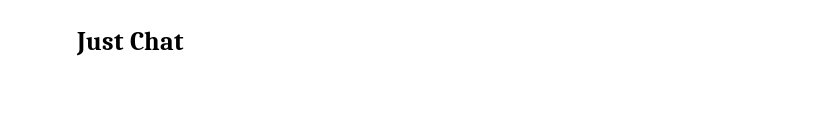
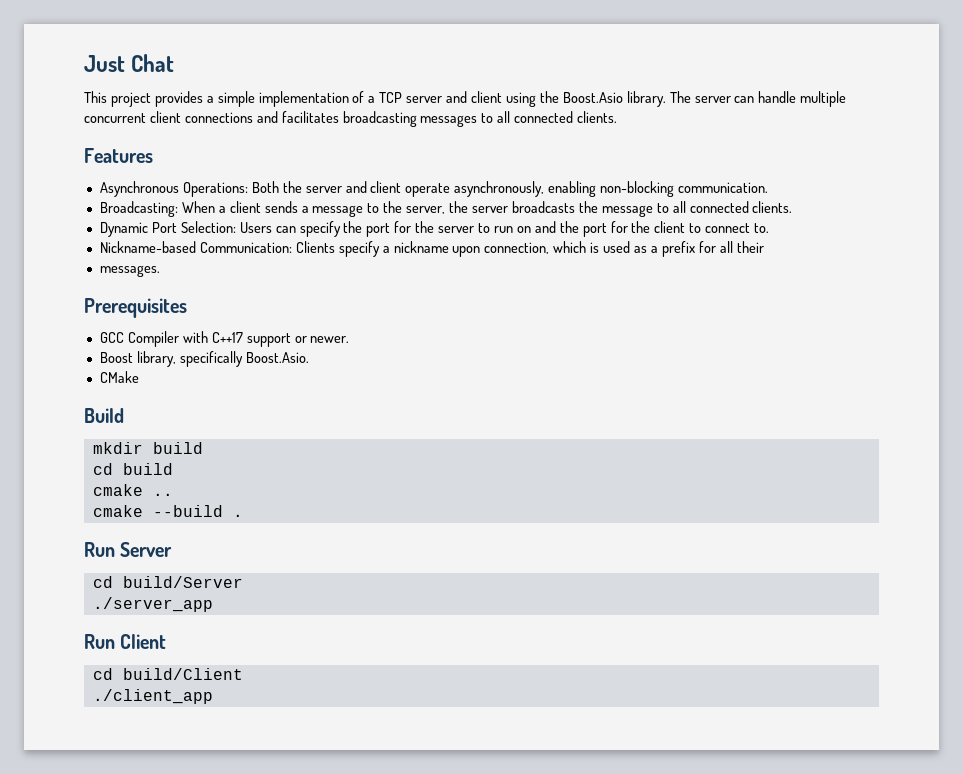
+ This project provides a simple implementation of a TCP server and client using the Boost.Asio library. The server can handle multiple concurrent client connections and facilitates broadcasting messages to all connected clients.
+ Features
+ Asynchronous Operations: Both the server and client operate asynchronously, enabling non-blocking communication.
+ Broadcasting: When a client sends a message to the server, the server broadcasts the message to all connected clients.
+ Dynamic Port Selection: Users can specify the port for the server to run on and the port for the client to connect to.
+ Nickname-based Communication: Clients specify a nickname upon connection, which is used as a prefix for all their
+ messages.
+ Prerequisites
+ GCC Compiler with C++17 support or newer.
+ Boost library, specifically Boost.Asio.
+ CMake
+ Build
+ mkdir build
+ cd build
+ cmake ..
+ cmake --build .
+ Run Server
+ cd build/Server
+ ./server_app
+ Run Client
+ cd build/Client
+ ./client_app

